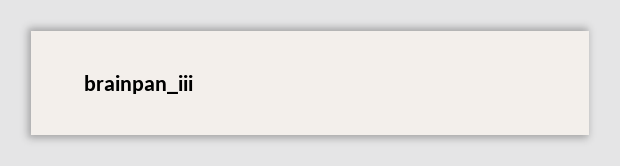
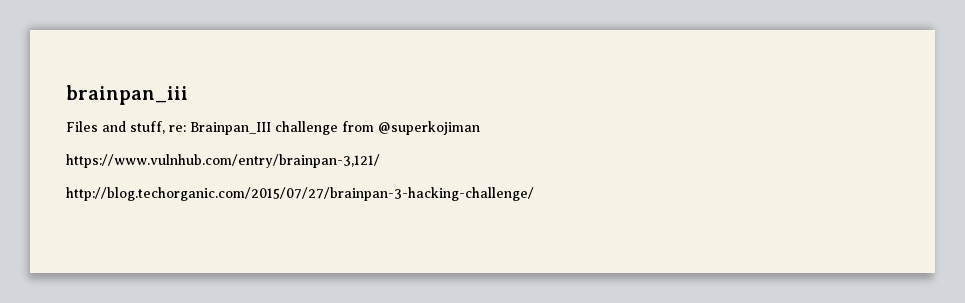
+ Files and stuff, re: Brainpan_III challenge from @superkojiman
+ https://www.vulnhub.com/entry/brainpan-3,121/
+ http://blog.techorganic.com/2015/07/27/brainpan-3-hacking-challenge/

